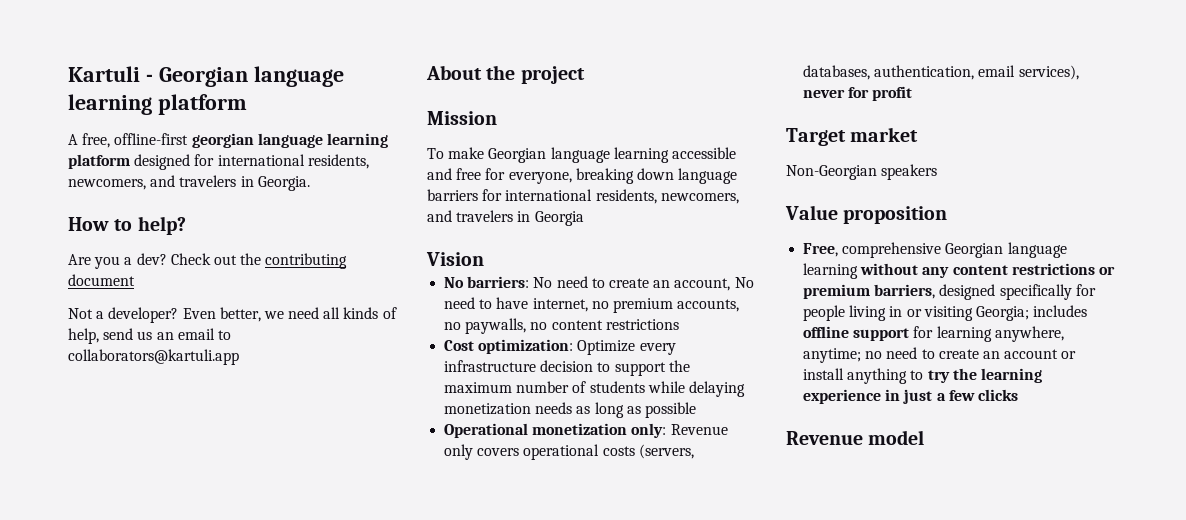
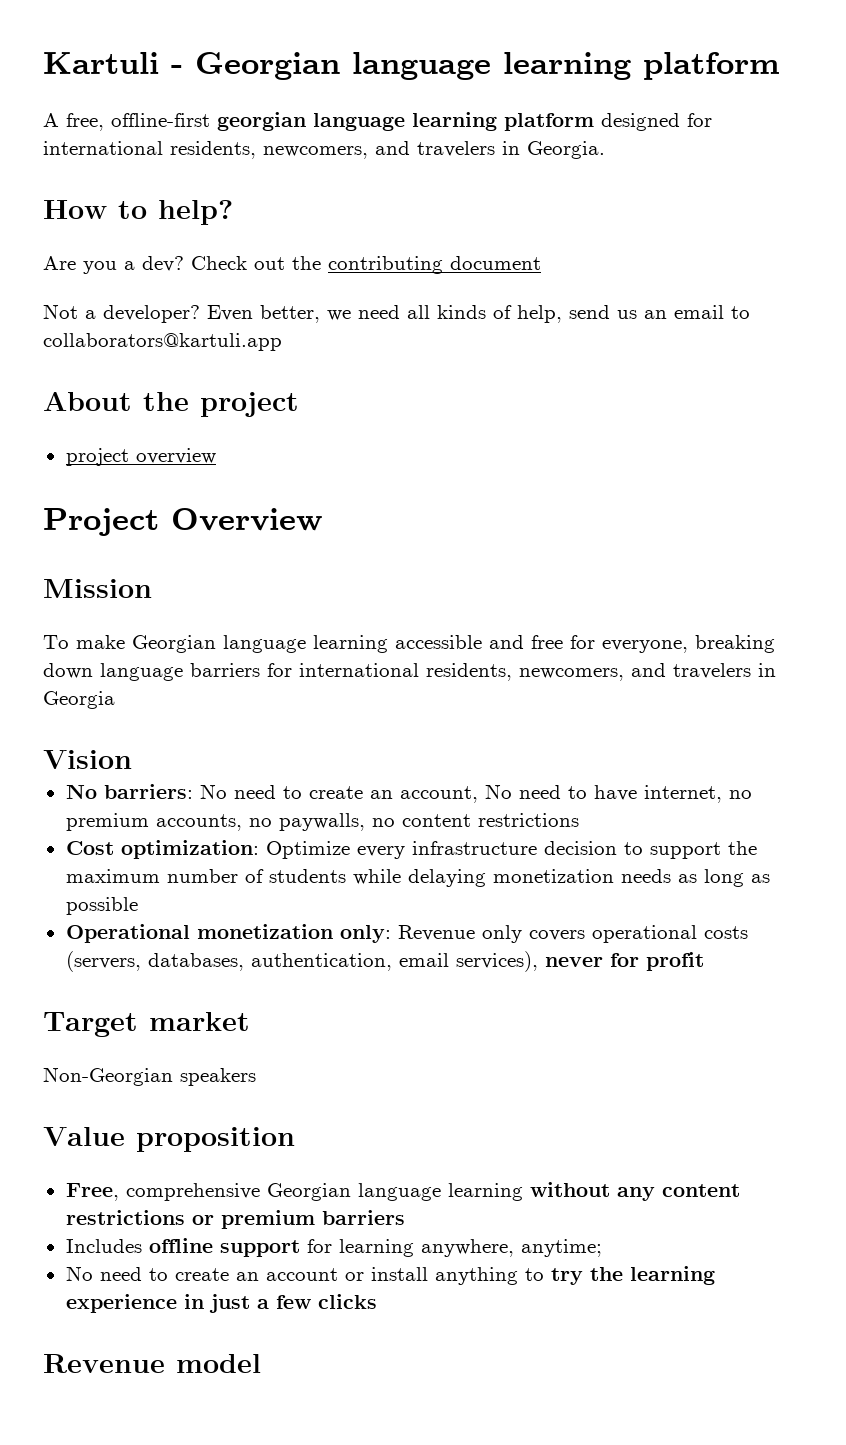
+ project overview
+ Project Overview
- Free, comprehensive Georgian language learning without any content restrictions or premium barriers, designed specifically for people living in or visiting Georgia; includes offline support for learning anywhere, anytime; no need to create an account or install anything to try the learning experience in just a few clicks
+ Free, comprehensive Georgian language learning without any content restrictions or premium barriers
+ Includes offline support for learning anywhere, anytime;
+ No need to create an account or install anything to try the learning experience in just a few clicks

